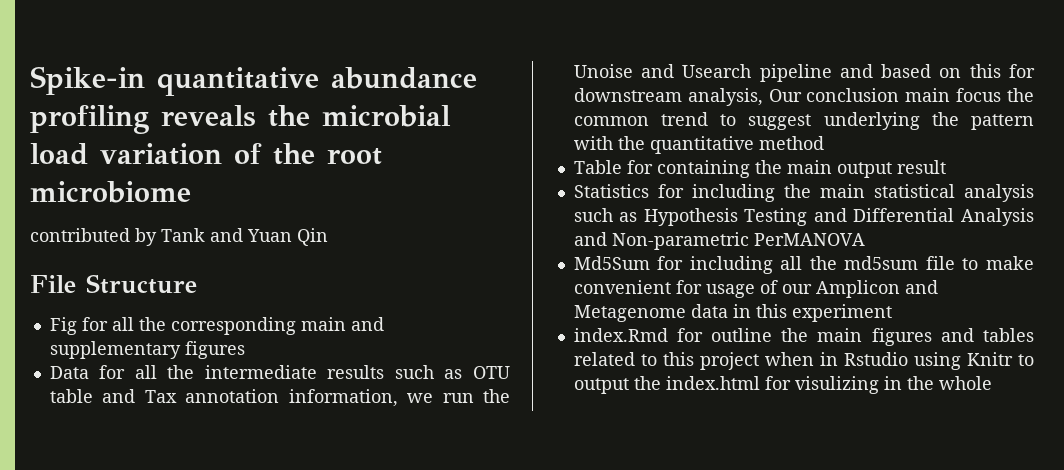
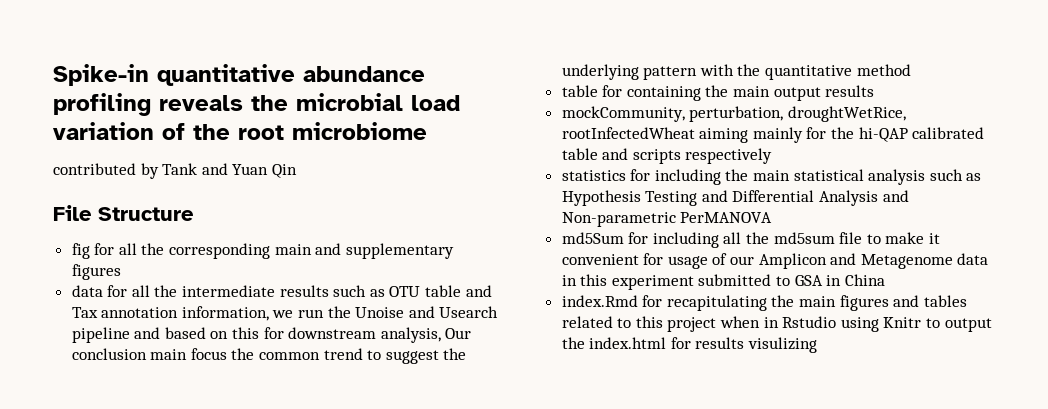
- Fig for all the corresponding main and supplementary figures
+ fig for all the corresponding main and supplementary figures
- Data for all the intermediate results such as OTU table and Tax annotation information, we run the Unoise and Usearch pipeline and based on this for downstream analysis, Our conclusion main focus the common trend to suggest underlying the pattern with the quantitative method
+ data for all the intermediate results such as OTU table and Tax annotation information, we run the Unoise and Usearch pipeline and based on this for downstream analysis, Our conclusion main focus the common trend to suggest the underlying pattern with the quantitative method
- Table for containing the main output result
- Statistics for including the main statistical analysis such as Hypothesis Testing and Differential Analysis and Non-parametric PerMANOVA
+ table for containing the main output results
+ mockCommunity, perturbation, droughtWetRice, rootInfectedWheat aiming mainly for the hi-QAP calibrated table and scripts respectively
+ statistics for including the main statistical analysis such as Hypothesis Testing and Differential Analysis and Non-parametric PerMANOVA
- Md5Sum for including all the md5sum file to make convenient for usage of our Amplicon and Metagenome data in this experiment
+ md5Sum for including all the md5sum file to make it convenient for usage of our Amplicon and Metagenome data in this experiment submitted to GSA in China
- index.Rmd for outline the main figures and tables related to this project when in Rstudio using Knitr to output the index.html for visulizing in the whole
+ index.Rmd for recapitulating the main figures and tables related to this project when in Rstudio using Knitr to output the index.html for results visulizing

